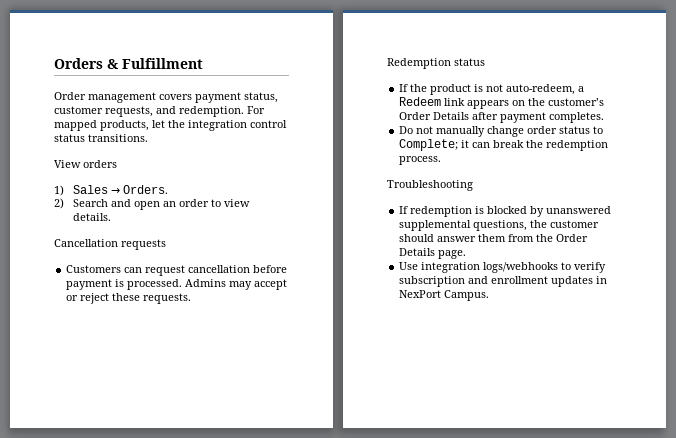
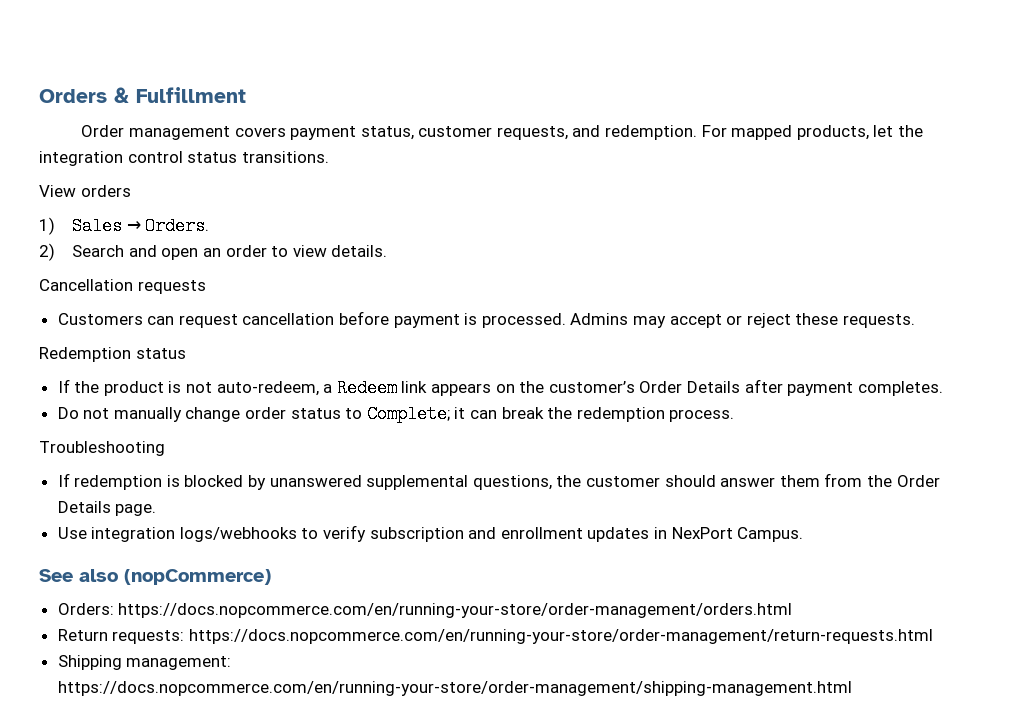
+ See also (nopCommerce)
+ Orders: https://docs.nopcommerce.com/en/running-your-store/order-management/orders.html
+ Return requests: https://docs.nopcommerce.com/en/running-your-store/order-management/return-requests.html
+ Shipping management: https://docs.nopcommerce.com/en/running-your-store/order-management/shipping-management.html

